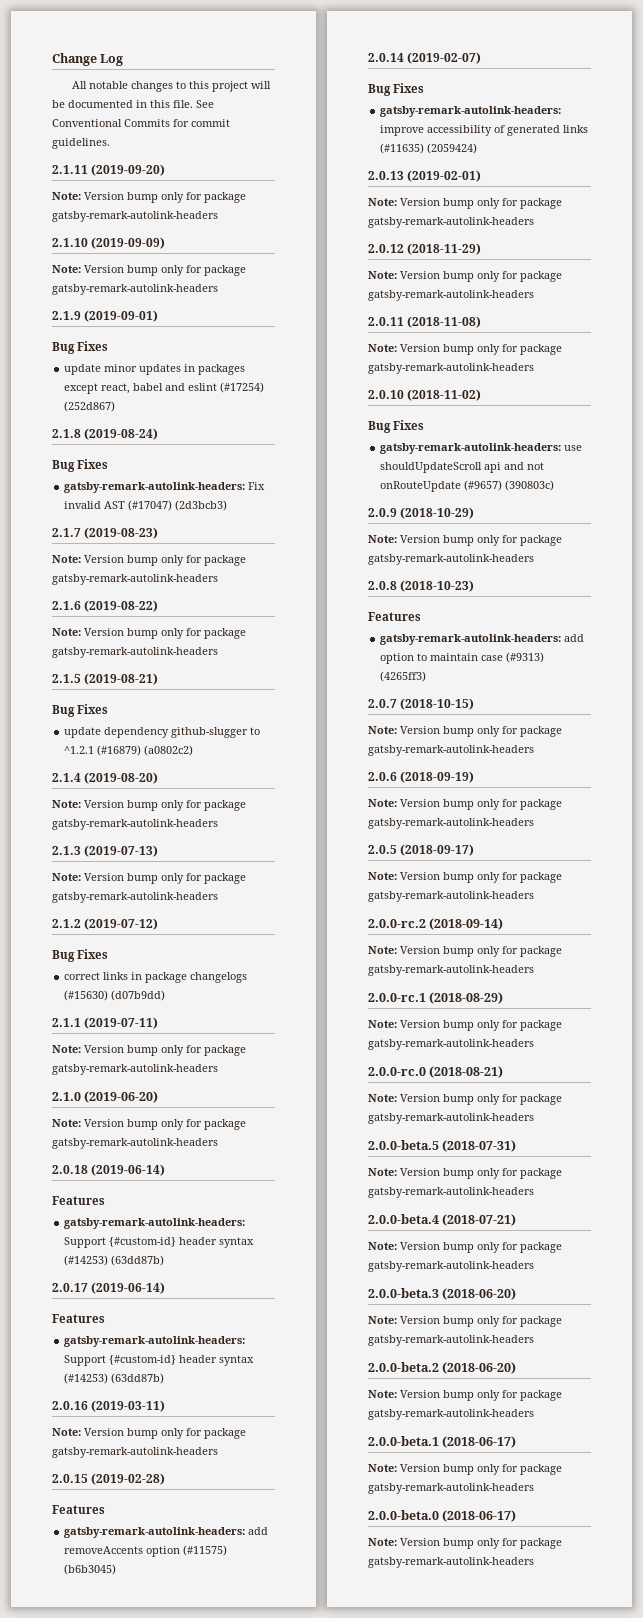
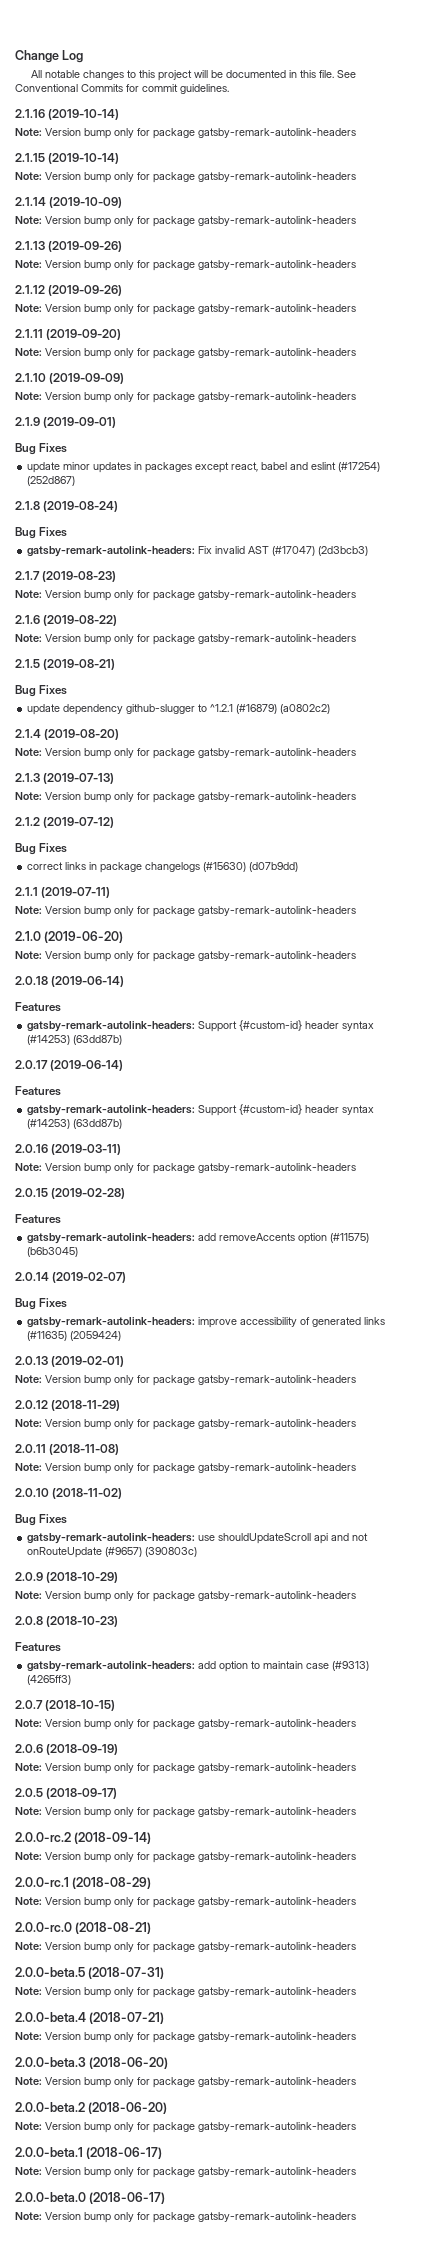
+ 2.1.16 (2019-10-14)
+ Note: Version bump only for package gatsby-remark-autolink-headers
+ 2.1.15 (2019-10-14)
+ Note: Version bump only for package gatsby-remark-autolink-headers
+ 2.1.14 (2019-10-09)
+ Note: Version bump only for package gatsby-remark-autolink-headers
+ 2.1.13 (2019-09-26)
+ Note: Version bump only for package gatsby-remark-autolink-headers
+ 2.1.12 (2019-09-26)
+ Note: Version bump only for package gatsby-remark-autolink-headers

